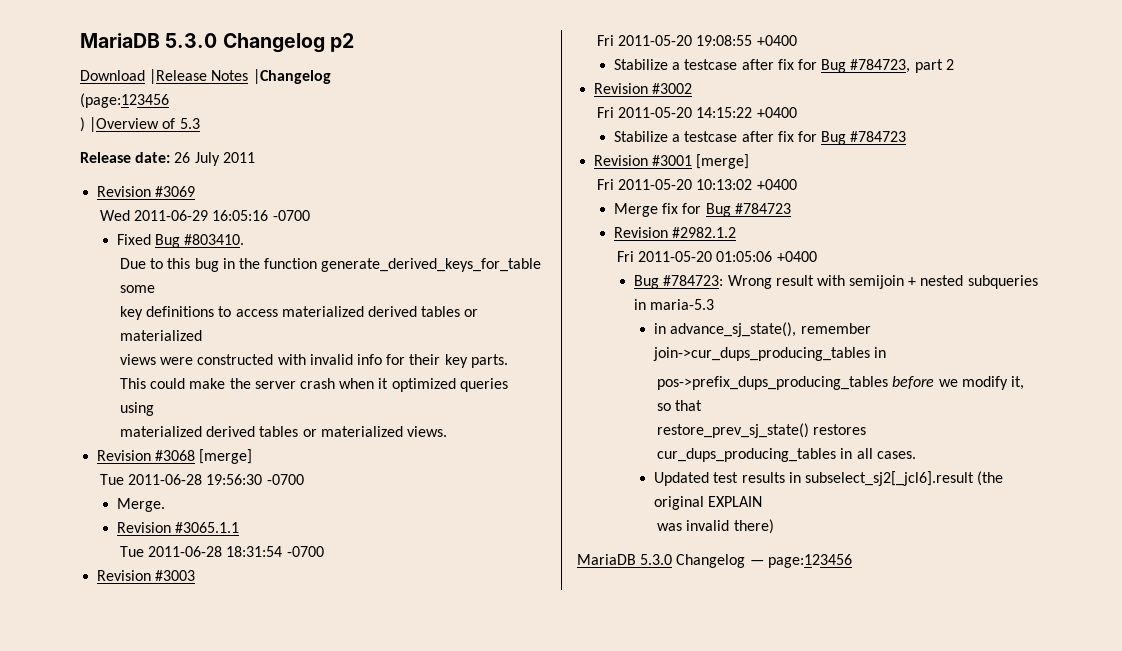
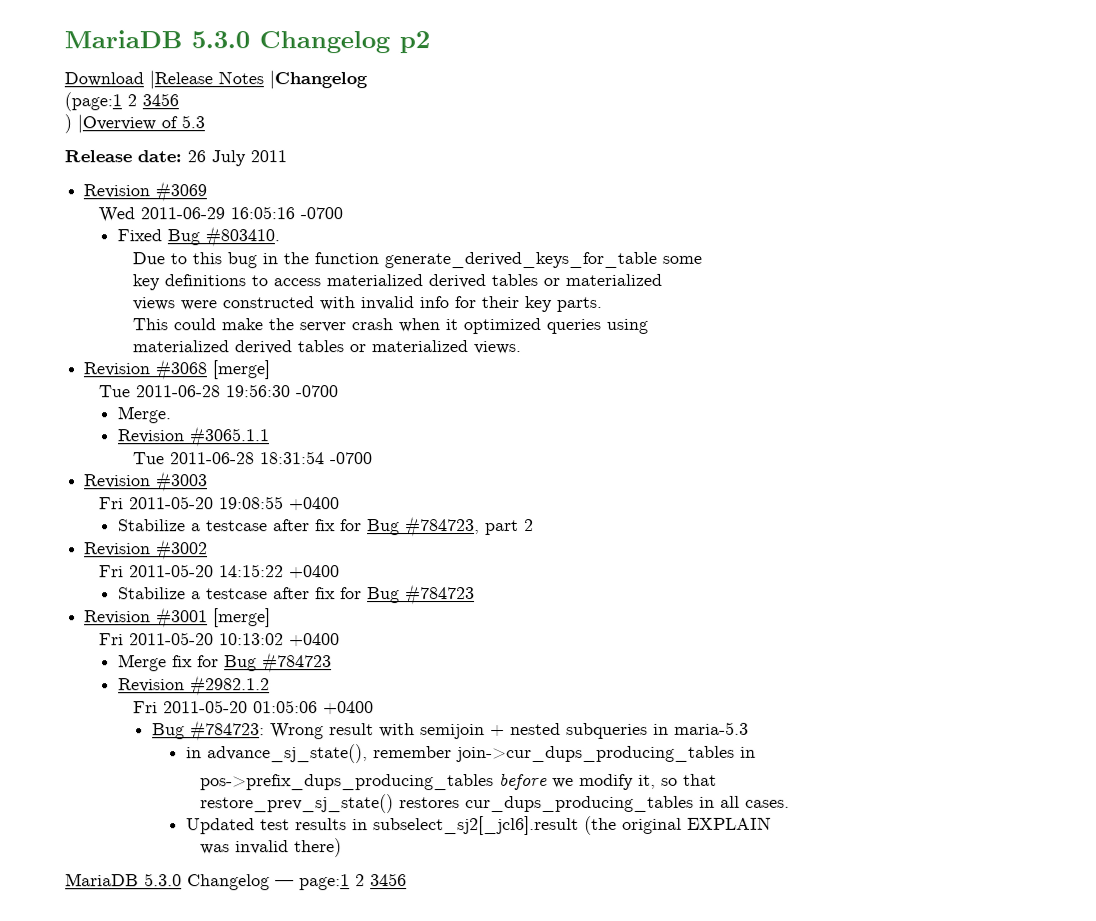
- (page:123456
+ (page:1 2 3456
- MariaDB 5.3.0 Changelog — page:123456
+ MariaDB 5.3.0 Changelog — page:1 2 3456

